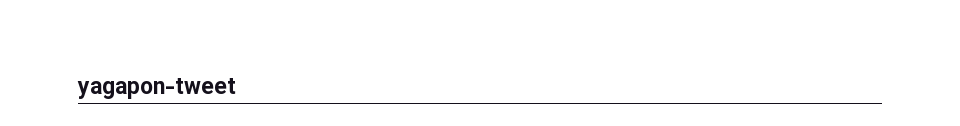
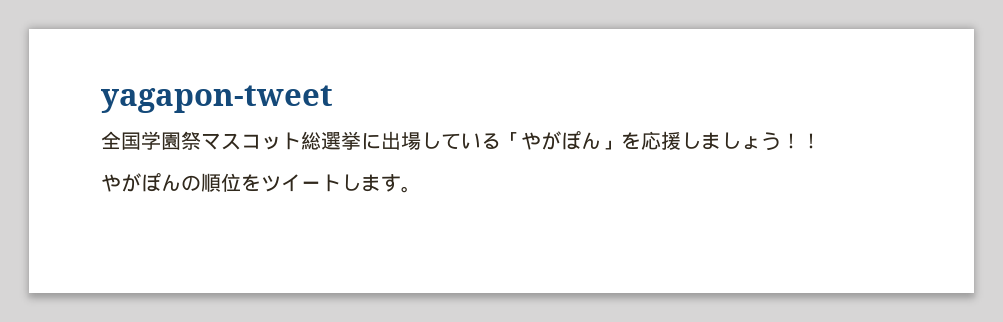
+ 全国学園祭マスコット総選挙に出場している「やがぽん」を応援しましょう！！
+ やがぽんの順位をツイートします。

